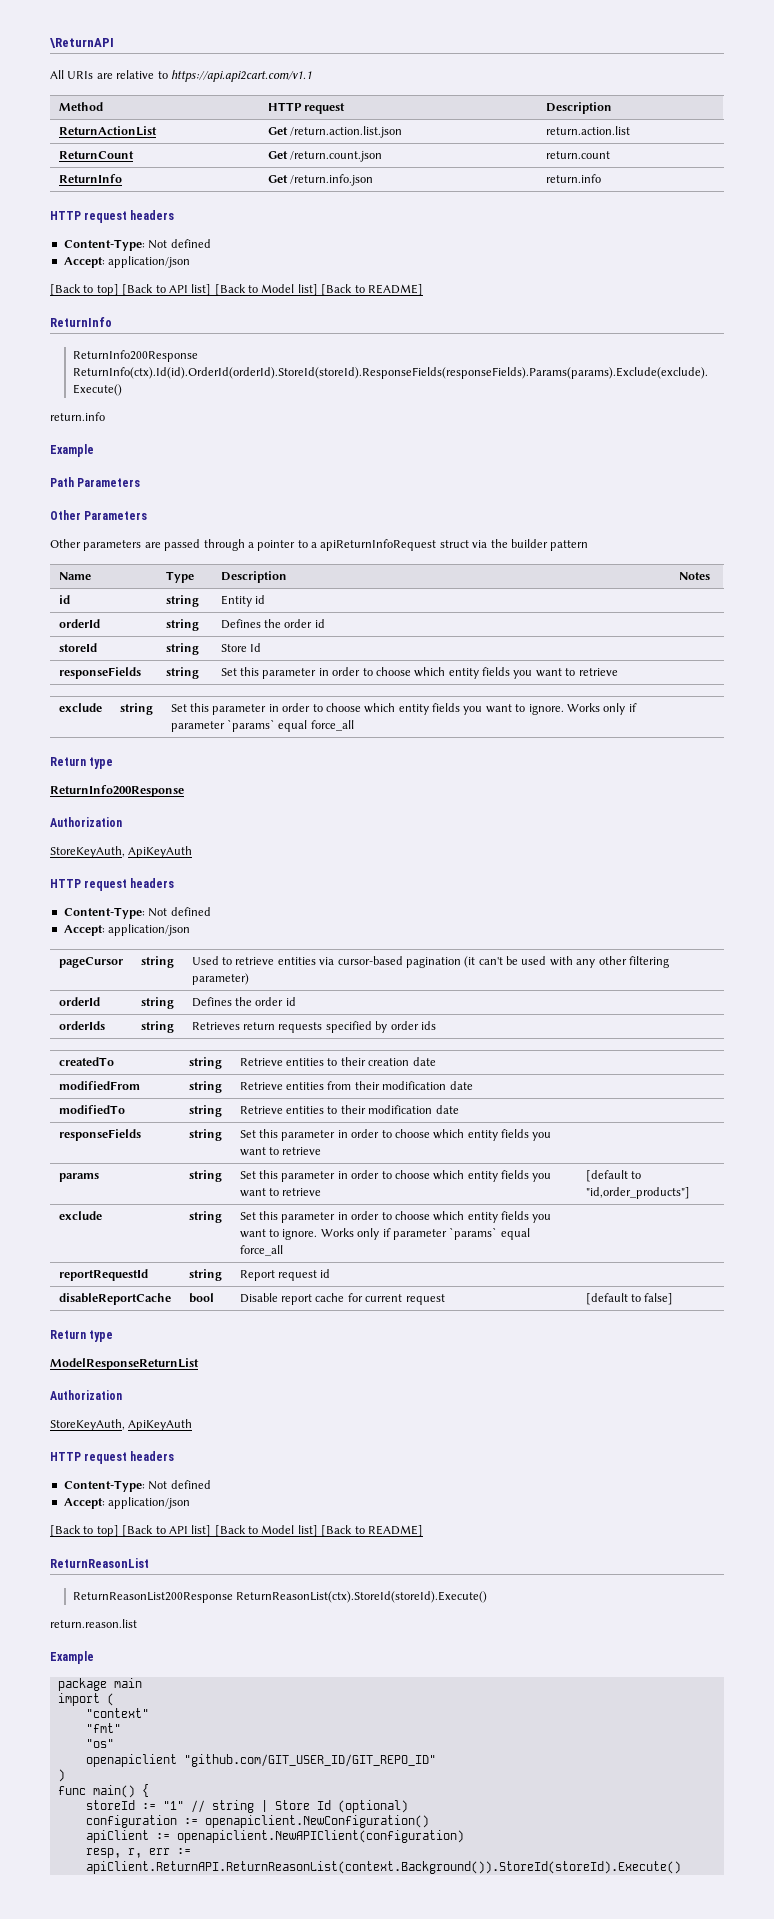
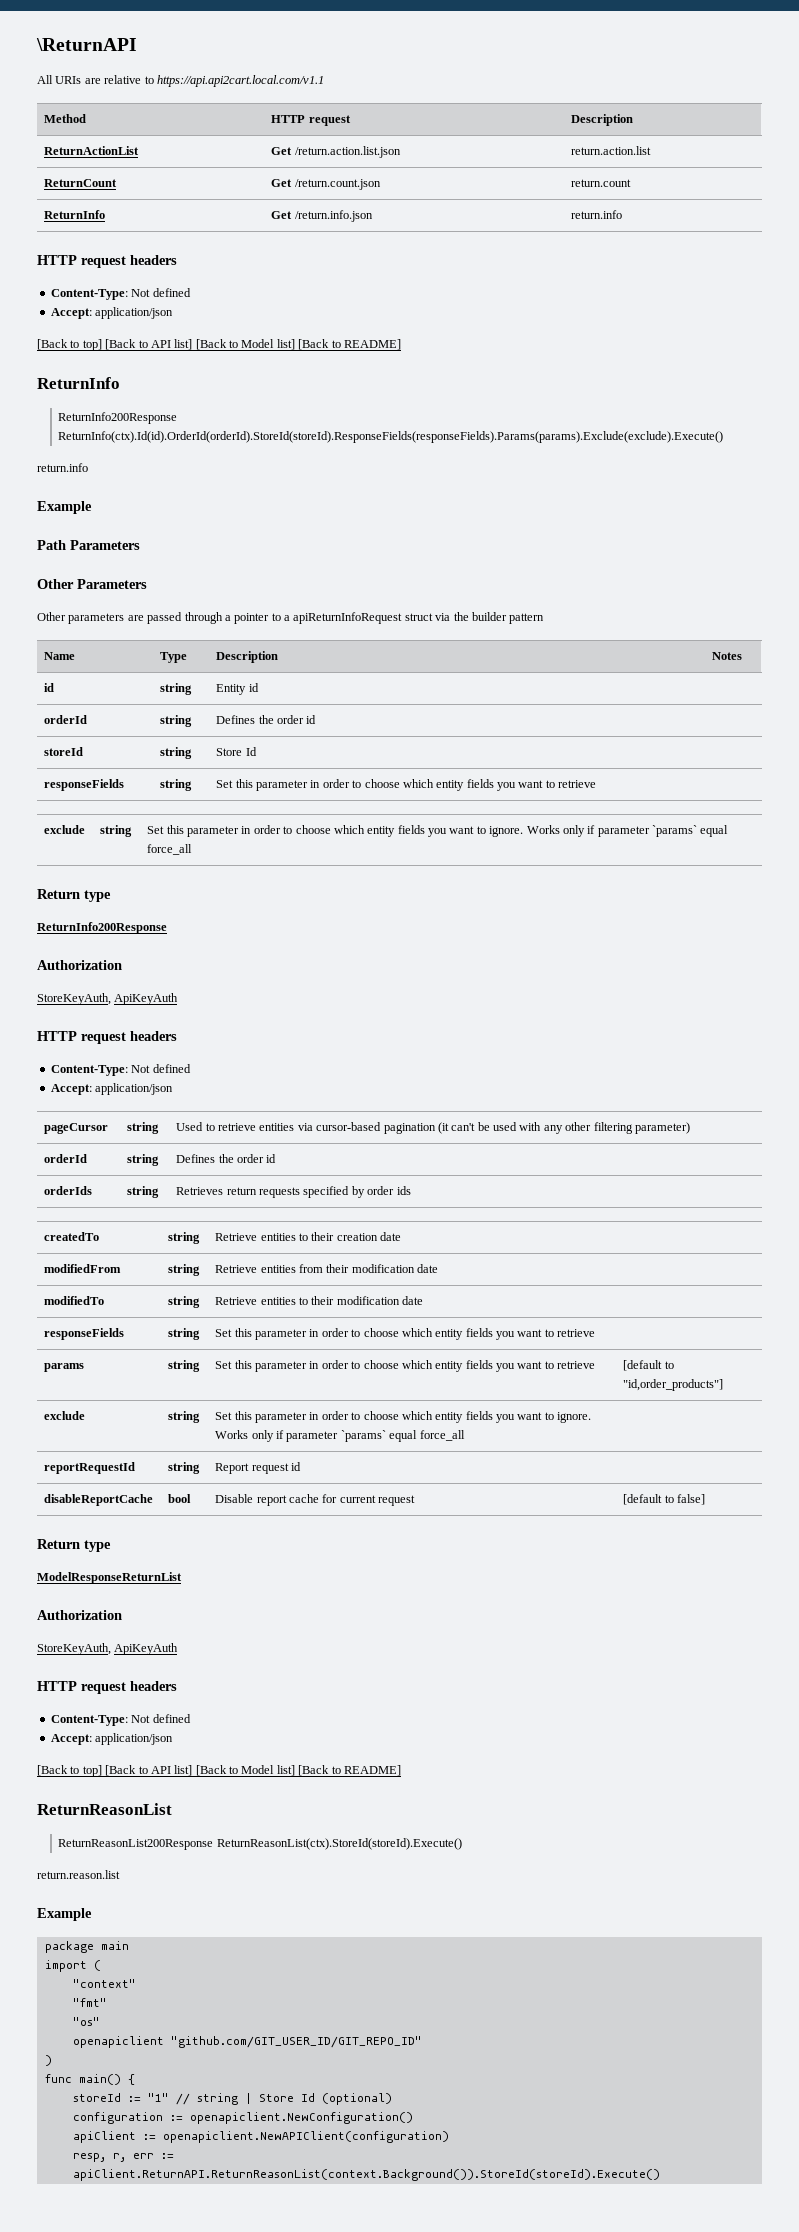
- All URIs are relative to https://api.api2cart.com/v1.1
+ All URIs are relative to https://api.api2cart.local.com/v1.1

